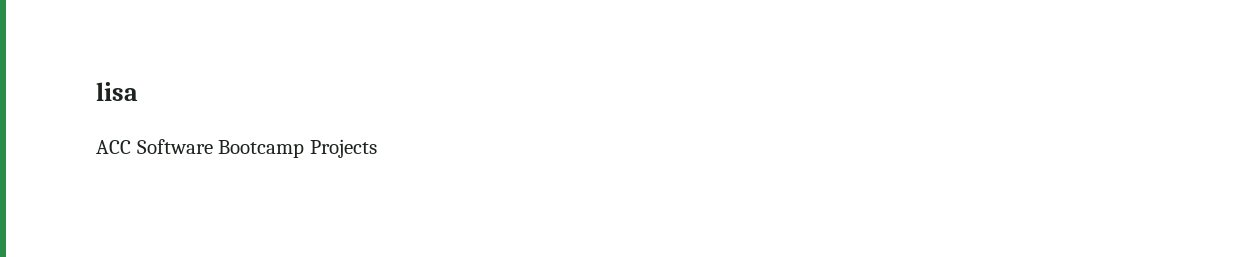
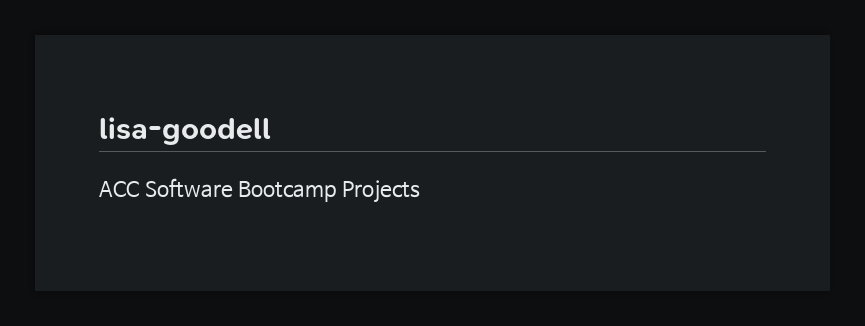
- lisa
+ lisa-goodell

